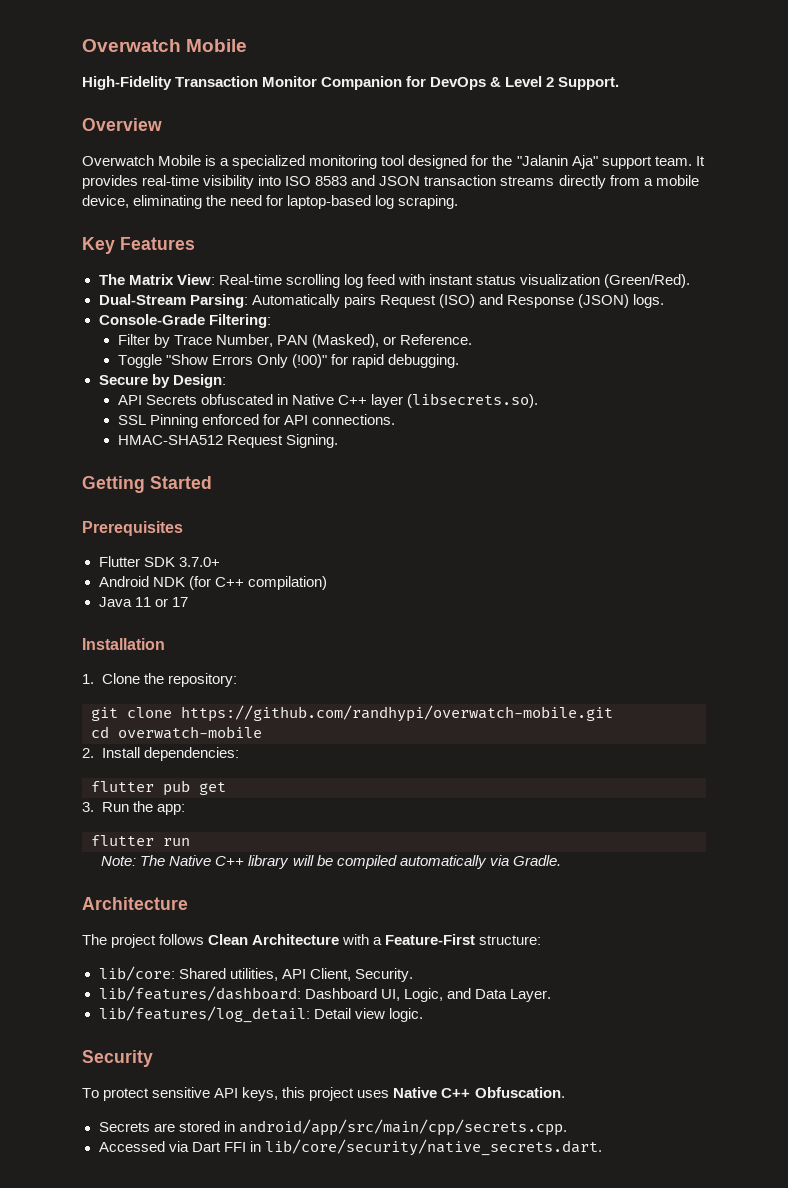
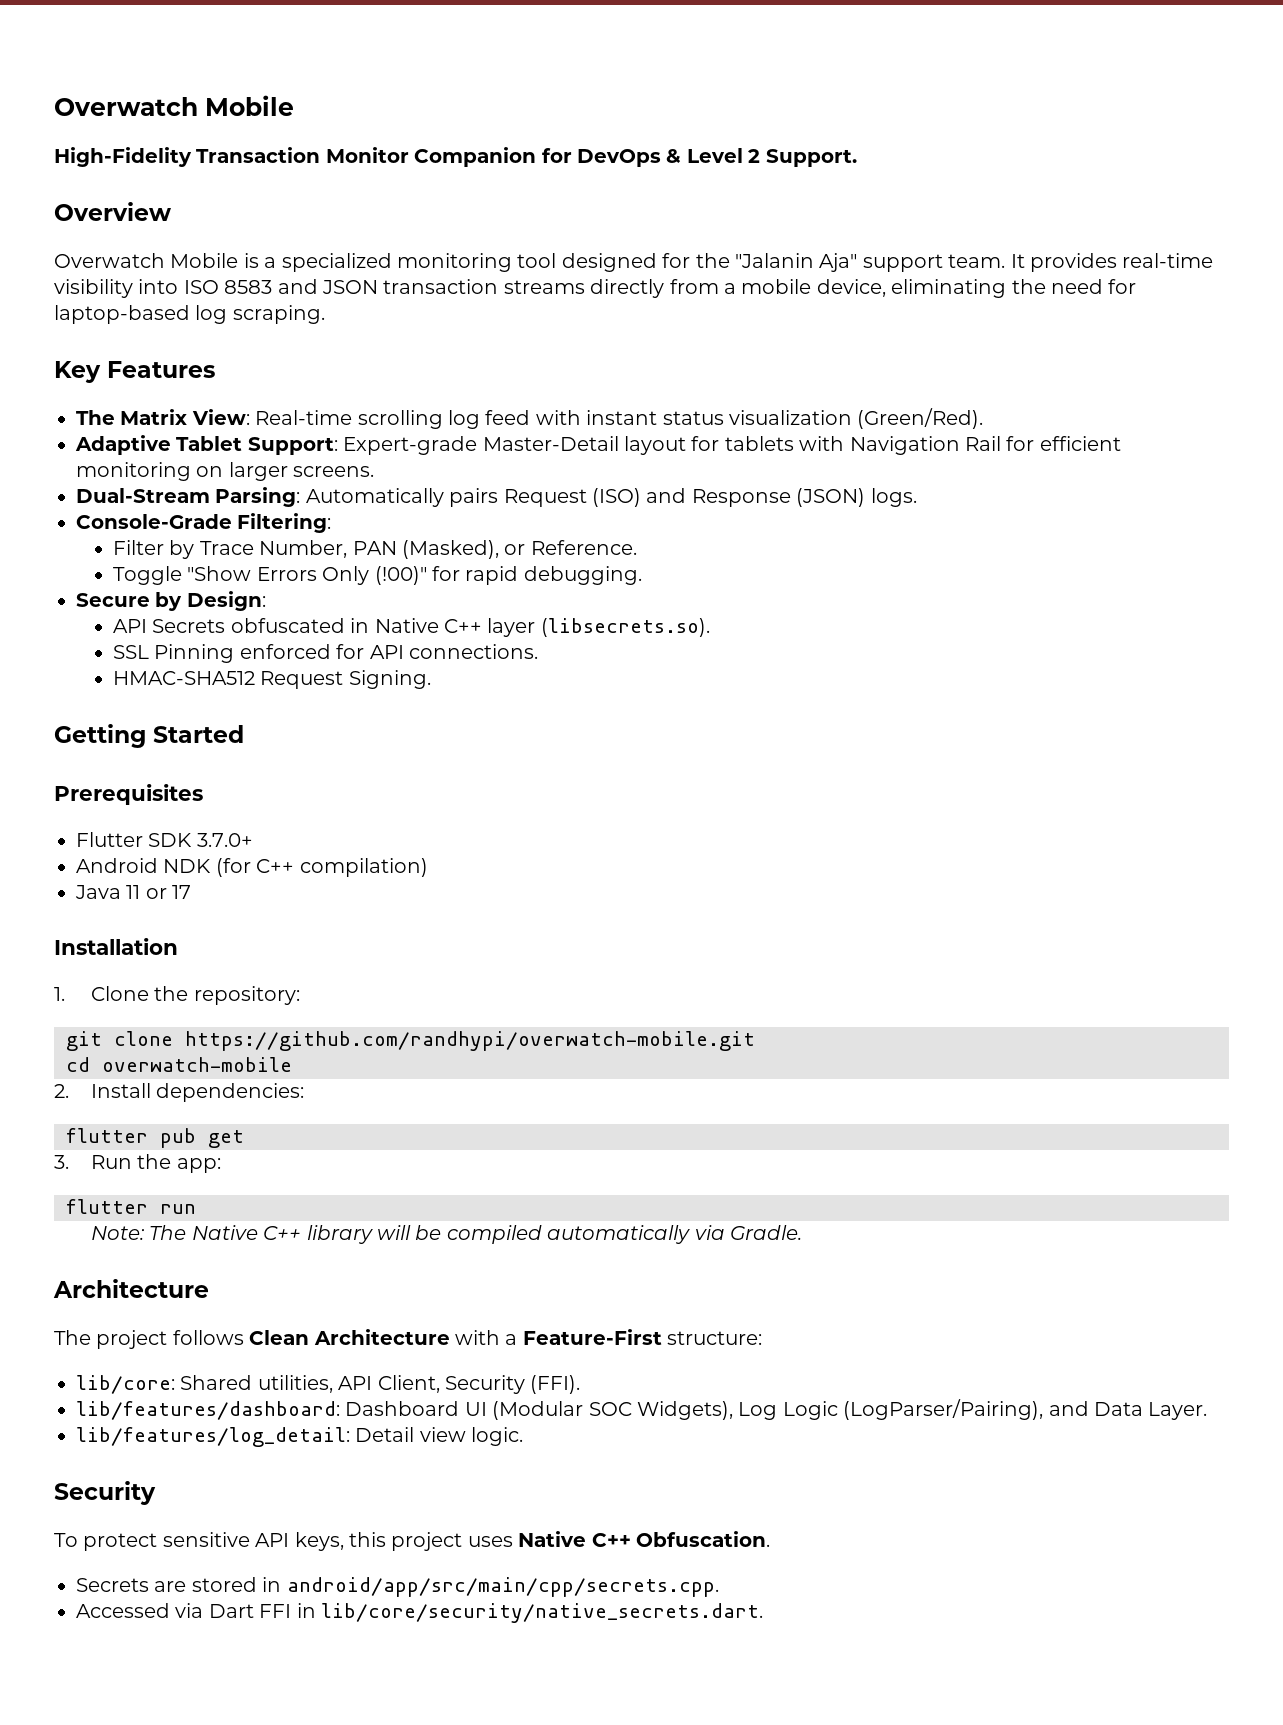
+ Adaptive Tablet Support: Expert-grade Master-Detail layout for tablets with Navigation Rail for efficient monitoring on larger screens.
- lib/core: Shared utilities, API Client, Security.
+ lib/core: Shared utilities, API Client, Security (FFI).
- lib/features/dashboard: Dashboard UI, Logic, and Data Layer.
+ lib/features/dashboard: Dashboard UI (Modular SOC Widgets), Log Logic (LogParser/Pairing), and Data Layer.

